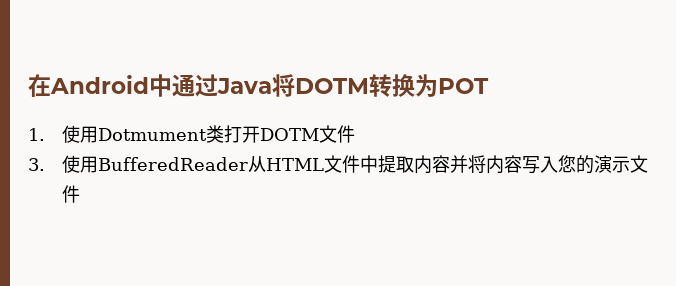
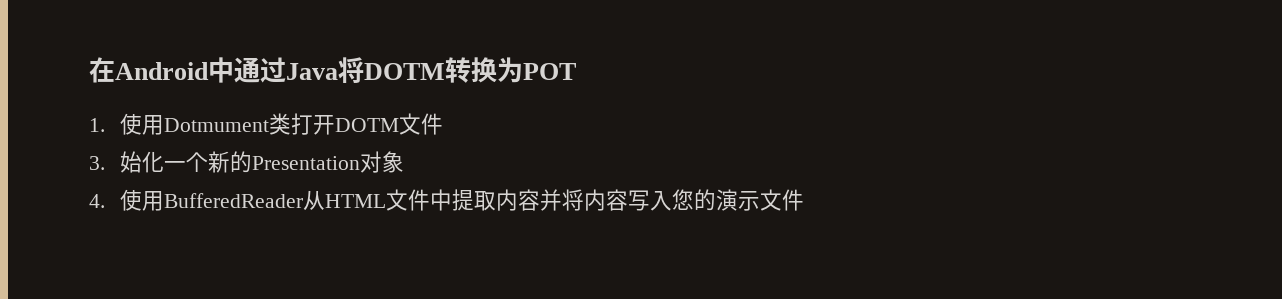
- 3.使用BufferedReader从HTML文件中提取内容并将内容写入您的演示文件
+ 3.始化一个新的Presentation对象
+ 4.使用BufferedReader从HTML文件中提取内容并将内容写入您的演示文件

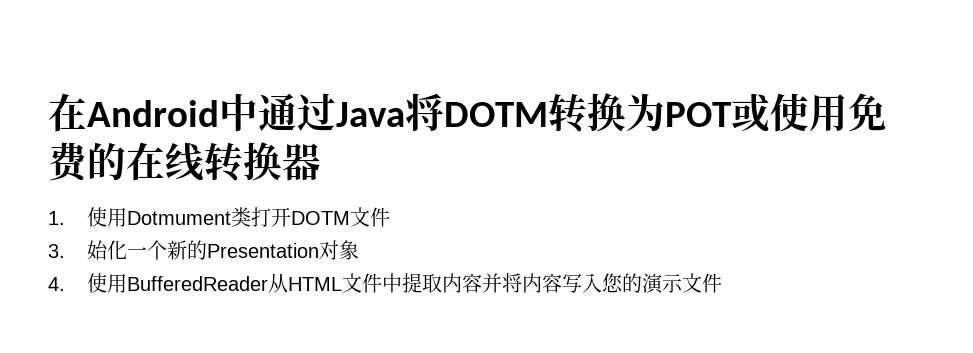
- 在Android中通过Java将DOTM转换为POT
+ 在Android中通过Java将DOTM转换为POT或使用免费的在线转换器

